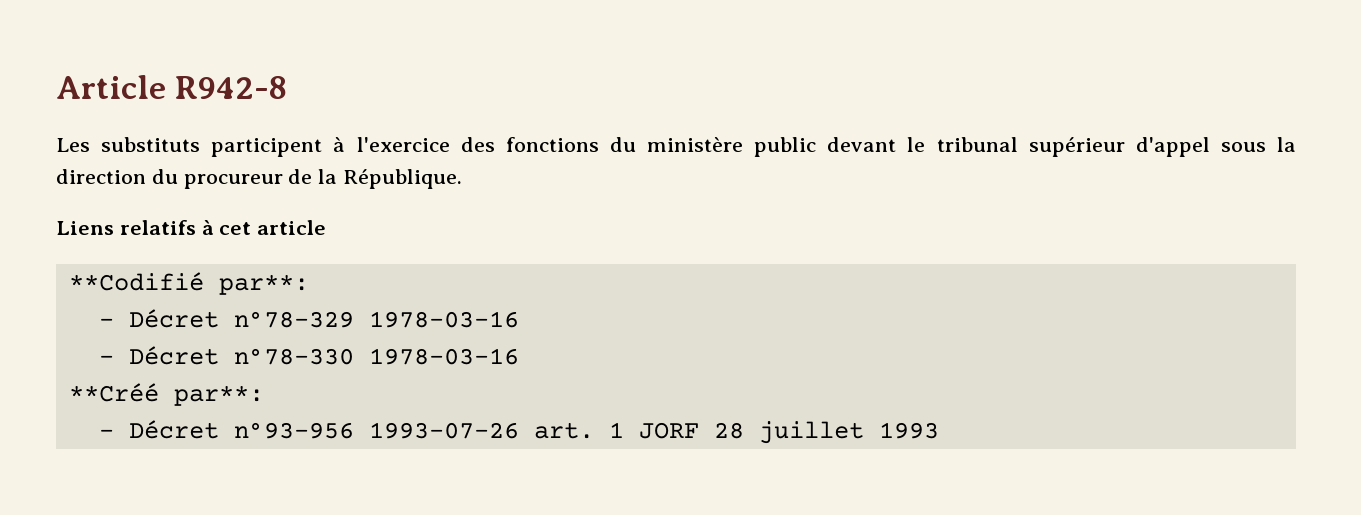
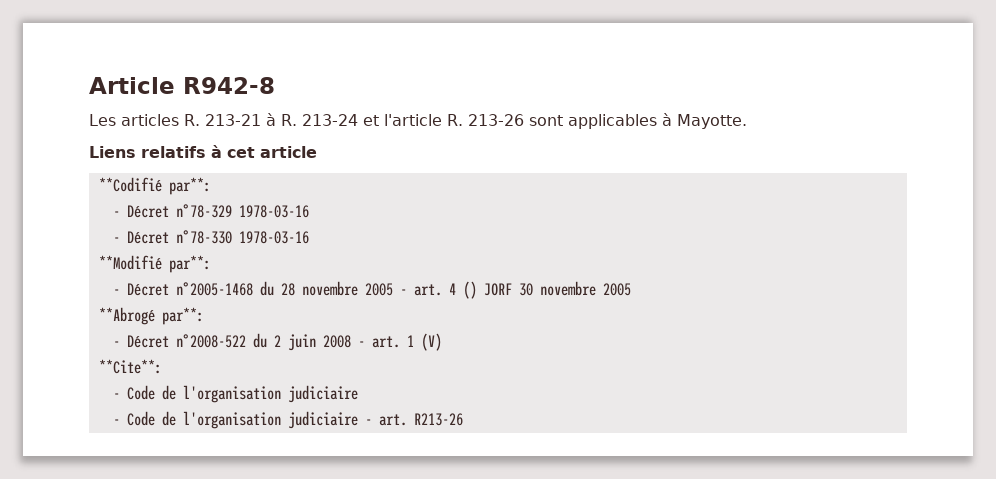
- Les substituts participent à l'exercice des fonctions du ministère public devant le tribunal supérieur d'appel sous la direction du procureur de la République.
+ Les articles R. 213-21 à R. 213-24 et l'article R. 213-26 sont applicables à Mayotte.
- **Créé par**:
- - Décret n°93-956 1993-07-26 art. 1 JORF 28 juillet 1993
+ **Modifié par**:
+ - Décret n°2005-1468 du 28 novembre 2005 - art. 4 () JORF 30 novembre 2005
+ **Abrogé par**:
+ - Décret n°2008-522 du 2 juin 2008 - art. 1 (V)
+ **Cite**:
+ - Code de l'organisation judiciaire
+ - Code de l'organisation judiciaire - art. R213-26

